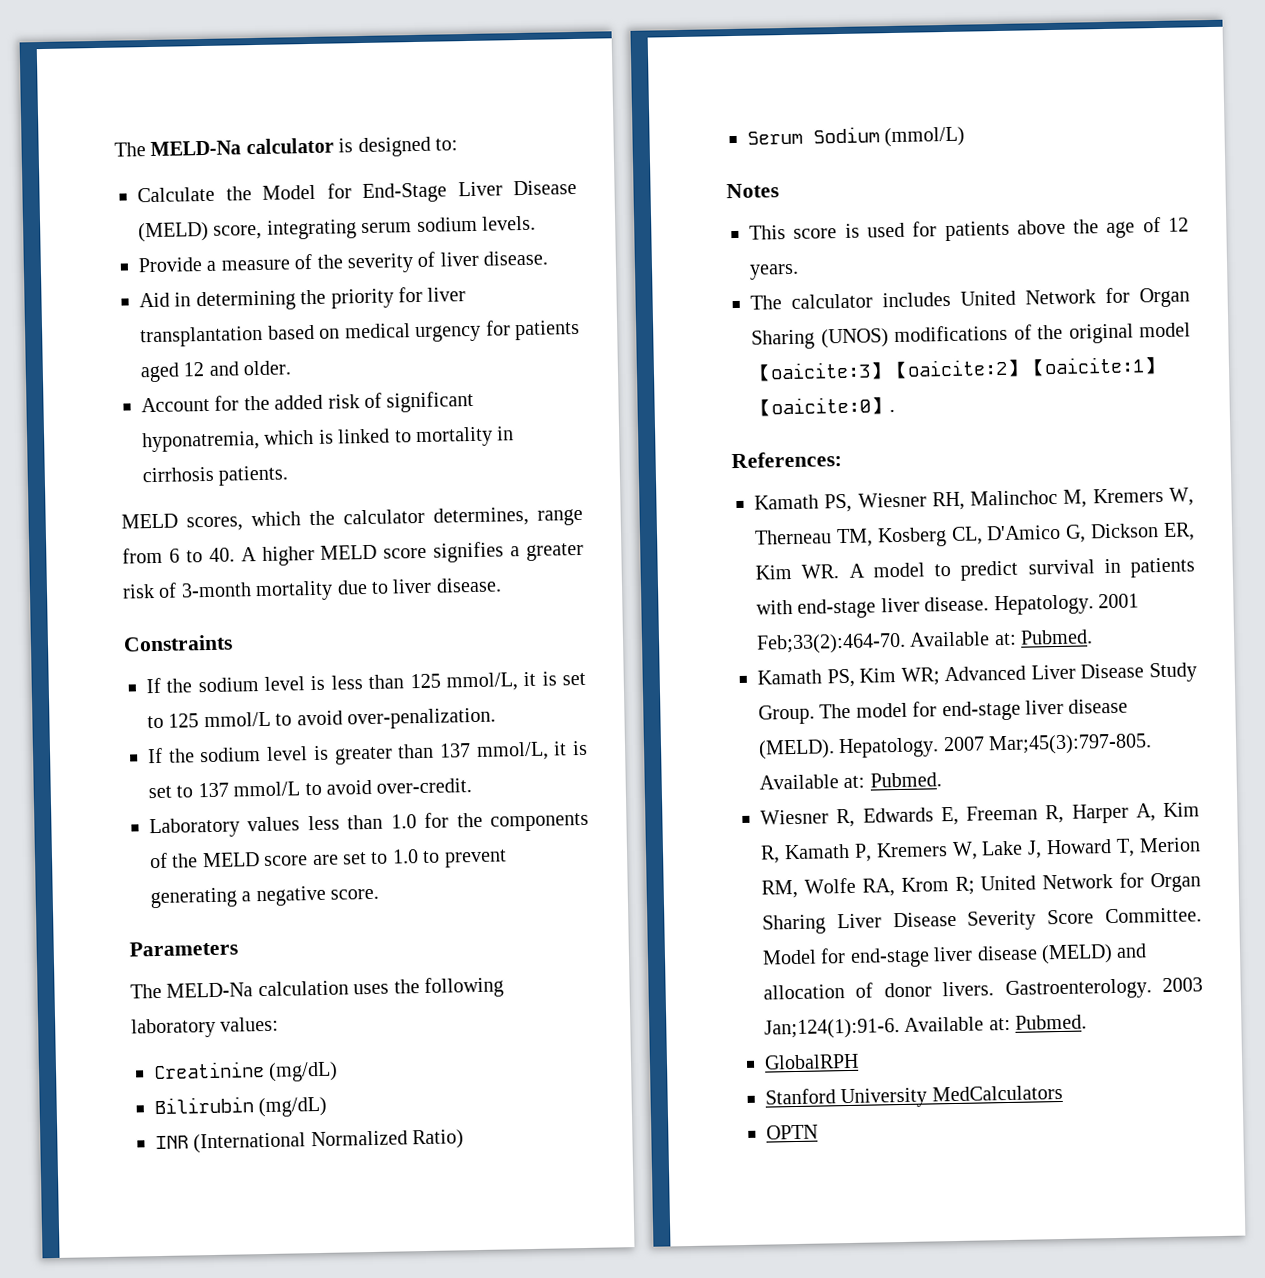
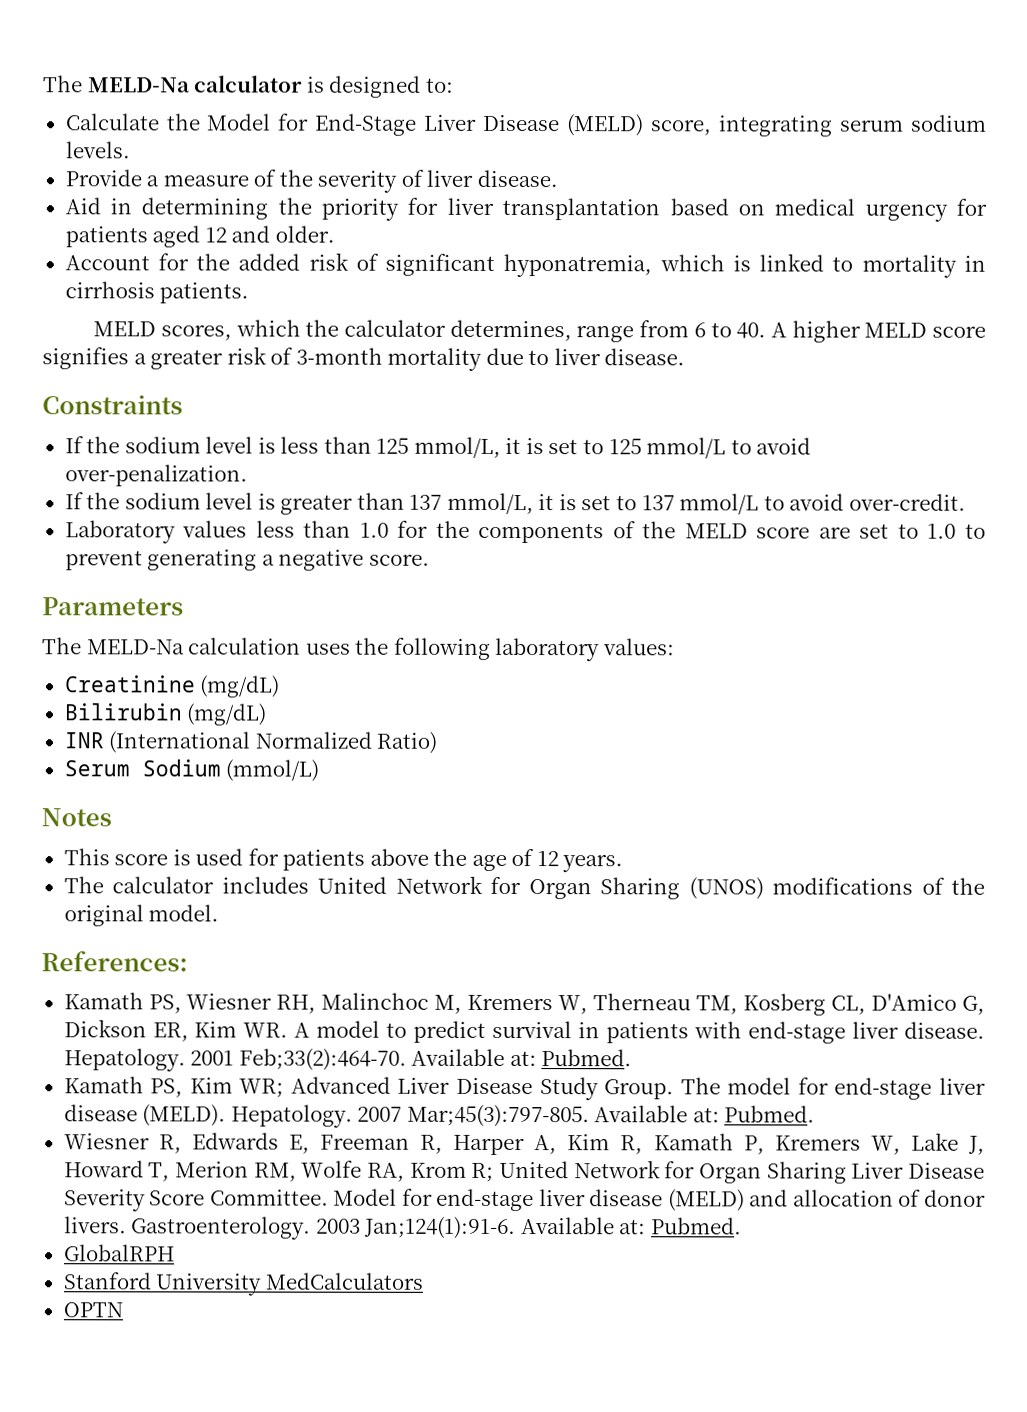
- The calculator includes United Network for Organ Sharing (UNOS) modifications of the original model【oaicite:3】【oaicite:2】【oaicite:1】【oaicite:0】.
+ The calculator includes United Network for Organ Sharing (UNOS) modifications of the original model.

